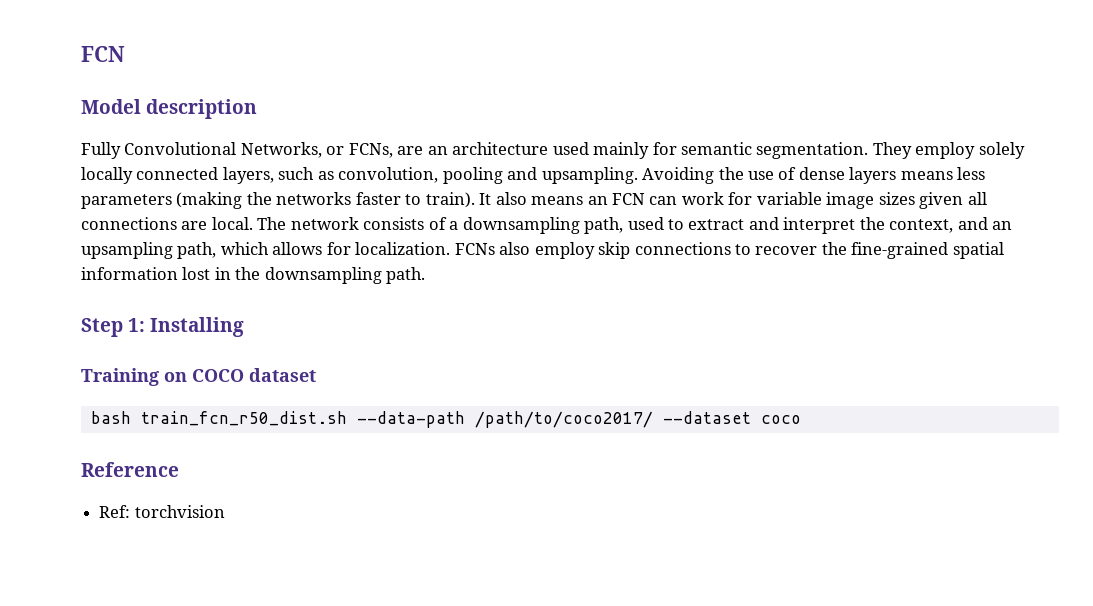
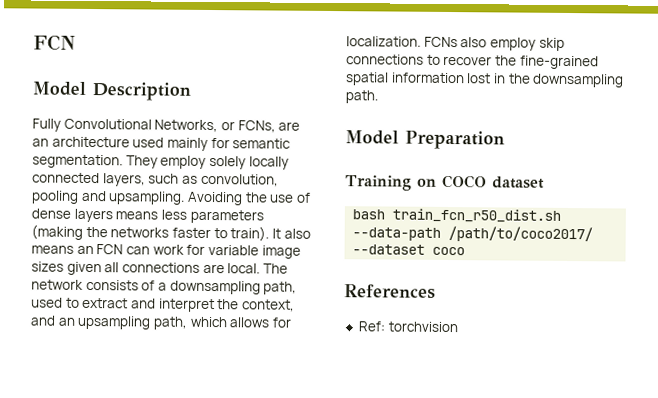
- Model description
+ Model Description
- Step 1: Installing
+ Model Preparation
- Reference
+ References

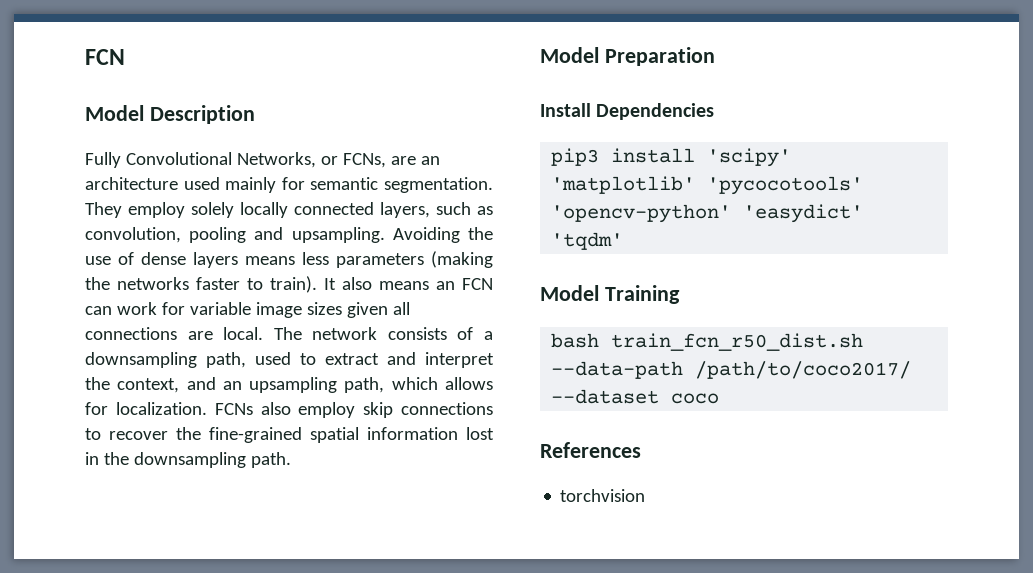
- Training on COCO dataset
+ Install Dependencies
+ pip3 install 'scipy' 'matplotlib' 'pycocotools' 'opencv-python' 'easydict' 'tqdm'
+ Model Training
- Ref: torchvision
+ torchvision

